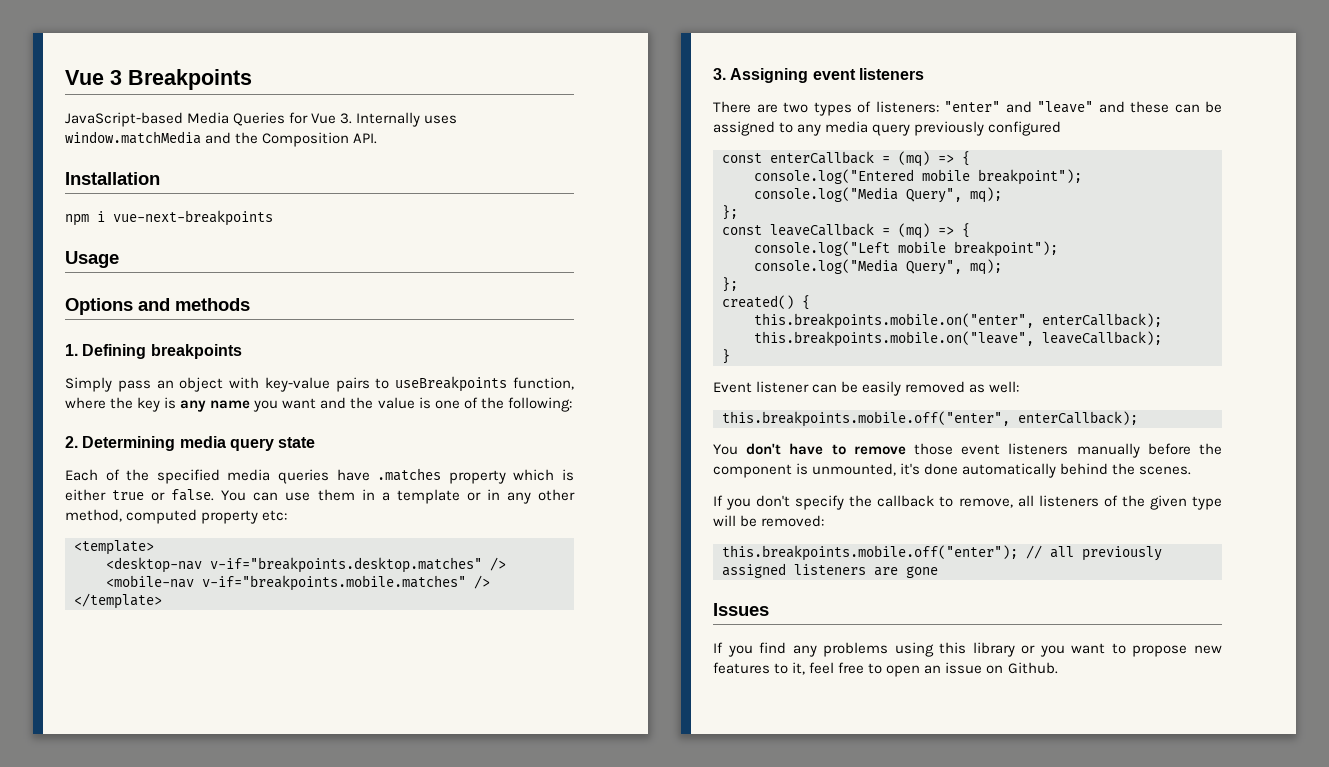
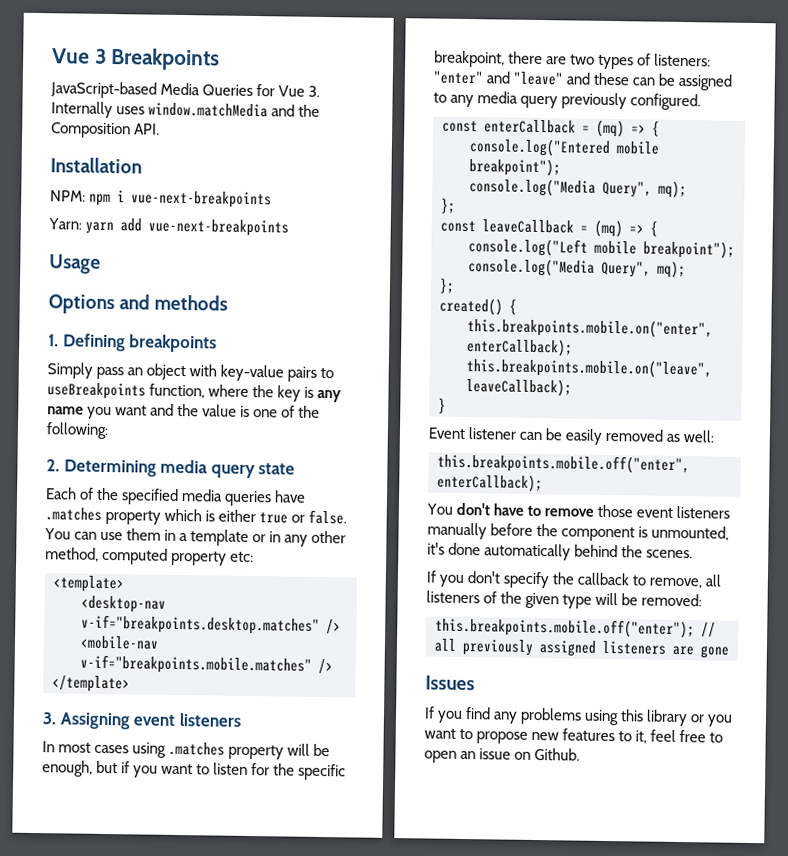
- npm i vue-next-breakpoints
+ NPM: npm i vue-next-breakpoints
+ Yarn: yarn add vue-next-breakpoints
- There are two types of listeners: "enter" and "leave" and these can be assigned to any media query previously configured
+ In most cases using .matches property will be enough, but if you want to listen for the specific breakpoint, there are two types of listeners: "enter" and "leave" and these can be assigned to any media query previously configured.

